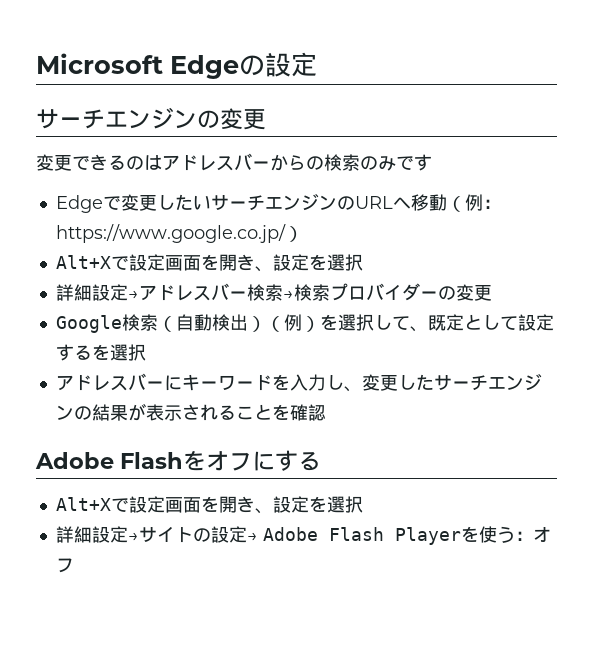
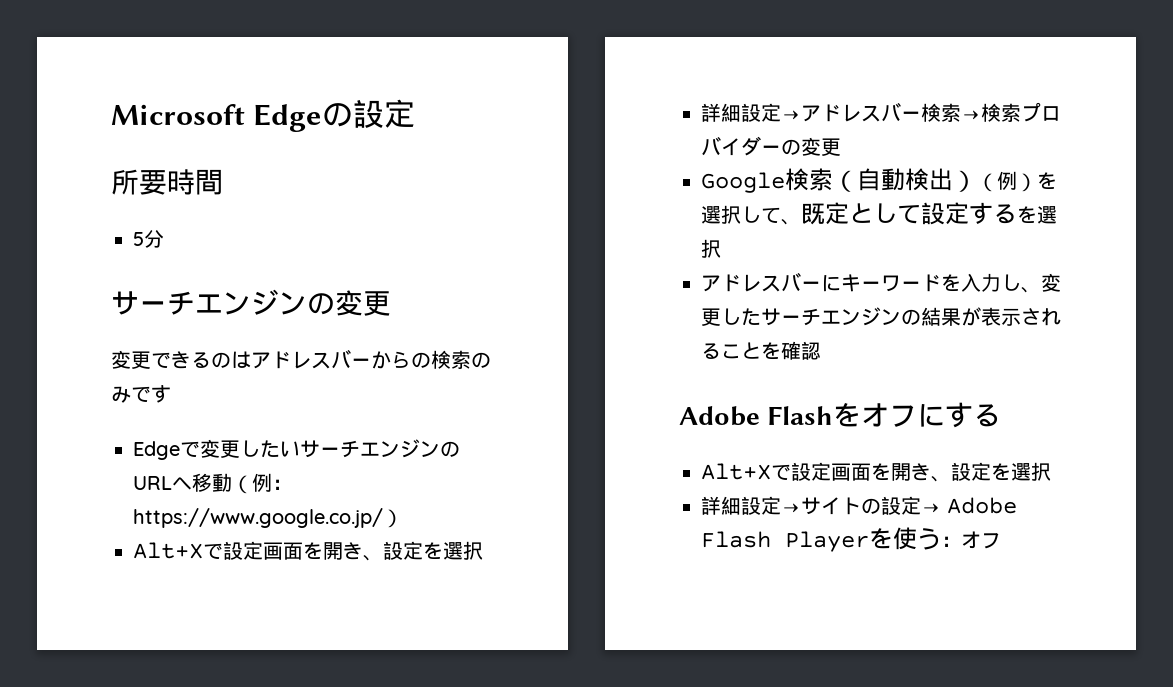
+ 所要時間
+ 5分

